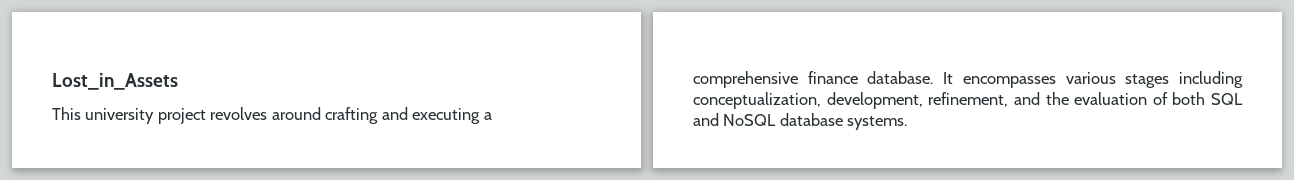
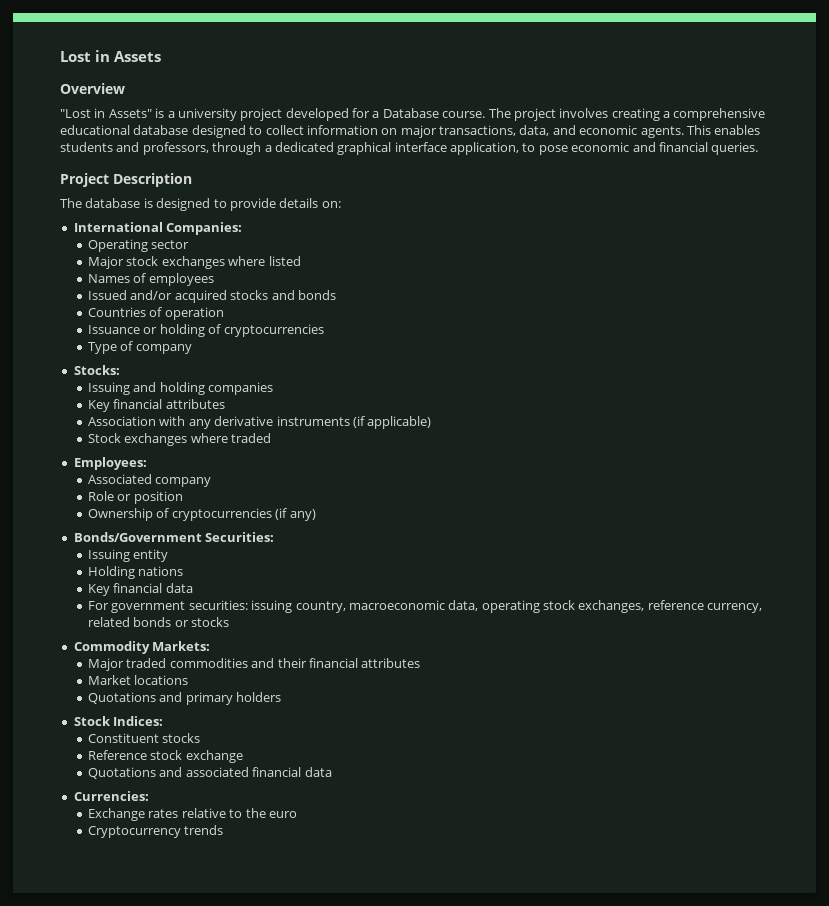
- Lost_in_Assets
- This university project revolves around crafting and executing a comprehensive finance database. It encompasses various stages including conceptualization, development, refinement, and the evaluation of both SQL and NoSQL database systems.
+ Lost in Assets
+ Overview
+ "Lost in Assets" is a university project developed for a Database course. The project involves creating a comprehensive educational database designed to collect information on major transactions, data, and economic agents. This enables students and professors, through a dedicated graphical interface application, to pose economic and financial queries.
+ Project Description
+ The database is designed to provide details on:
+ International Companies:
+ Operating sector
+ Major stock exchanges where listed
+ Names of employees
+ Issued and/or acquired stocks and bonds
+ Countries of operation
+ Issuance or holding of cryptocurrencies
+ Type of company
+ Stocks:
+ Issuing and holding companies
+ Key financial attributes
+ Association with any derivative instruments (if applicable)
+ Stock exchanges where traded
+ Employees:
+ Associated company
+ Role or position
+ Ownership of cryptocurrencies (if any)
+ Bonds/Government Securities:
+ Issuing entity
+ Holding nations
+ Key financial data
+ For government securities: issuing country, macroeconomic data, operating stock exchanges, reference currency, related bonds or stocks
+ Commodity Markets:
+ Major traded commodities and their financial attributes
+ Market locations
+ Quotations and primary holders
+ Stock Indices:
+ Constituent stocks
+ Reference stock exchange
+ Quotations and associated financial data
+ Currencies:
+ Exchange rates relative to the euro
+ Cryptocurrency trends

